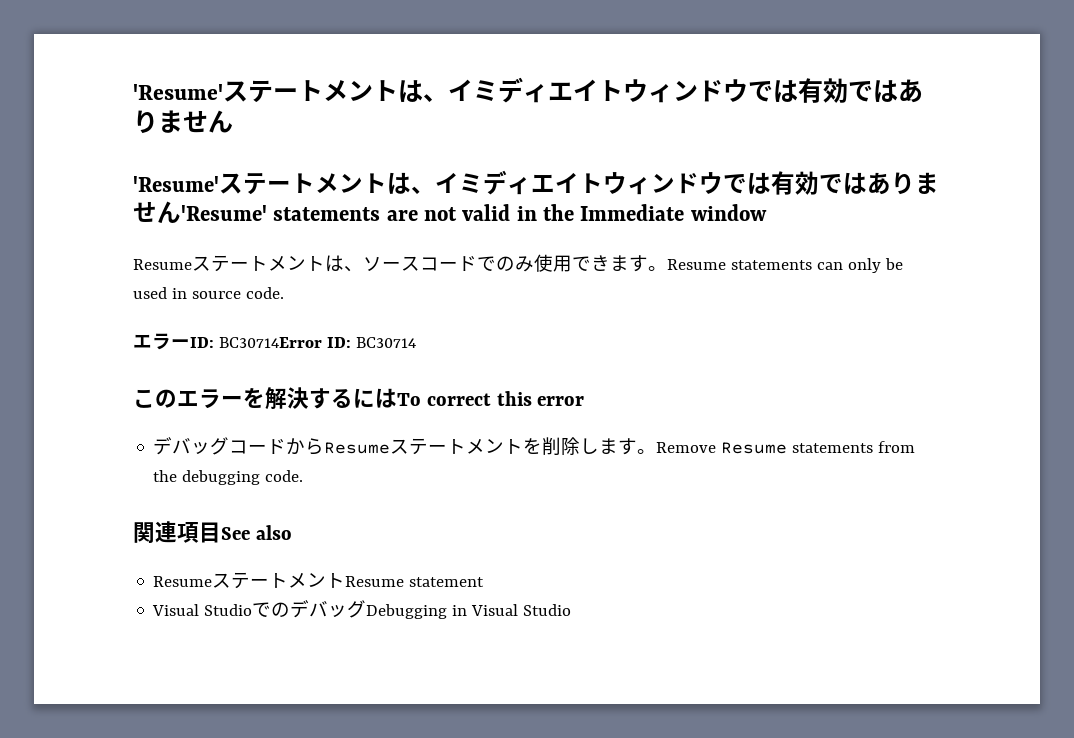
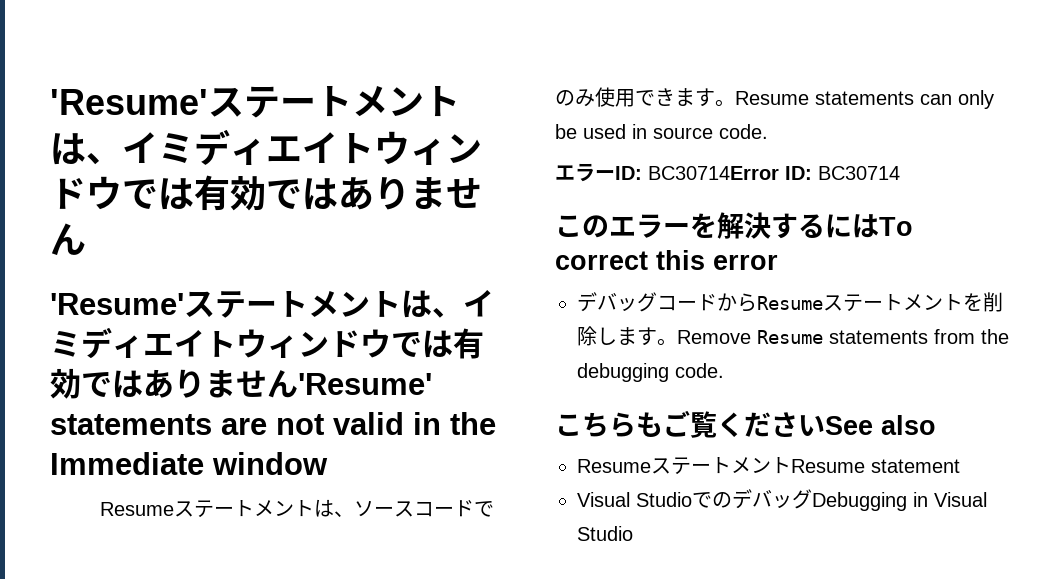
- 関連項目See also
+ こちらもご覧くださいSee also

